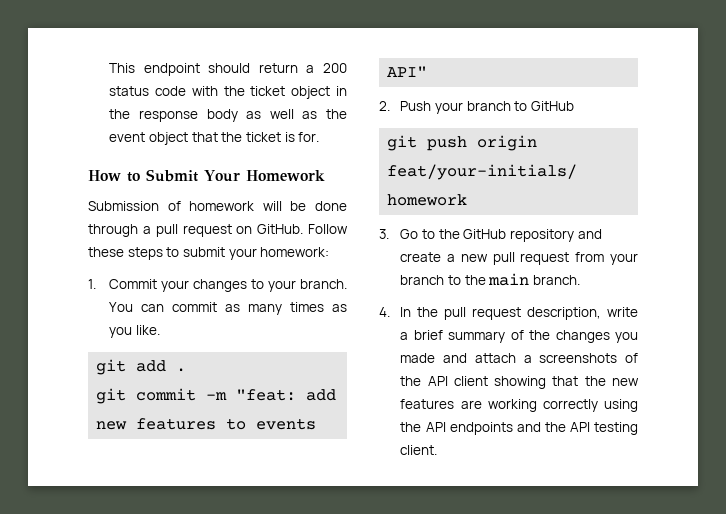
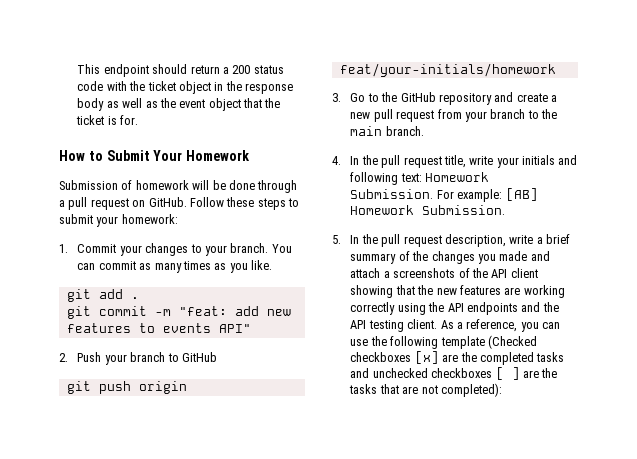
- 4. In the pull request description, write a brief summary of the changes you made and attach a screenshots of the API client showing that the new features are working correctly using the API endpoints and the API testing client.
+ 4. In the pull request title, write your initials and following text: Homework Submission. For example: [AB] Homework Submission.
+ 5. In the pull request description, write a brief summary of the changes you made and attach a screenshots of the API client showing that the new features are working correctly using the API endpoints and the API testing client.
+ As a reference, you can use the following template (Checked checkboxes [x] are the completed tasks and unchecked checkboxes [ ] are the tasks that are not completed):

